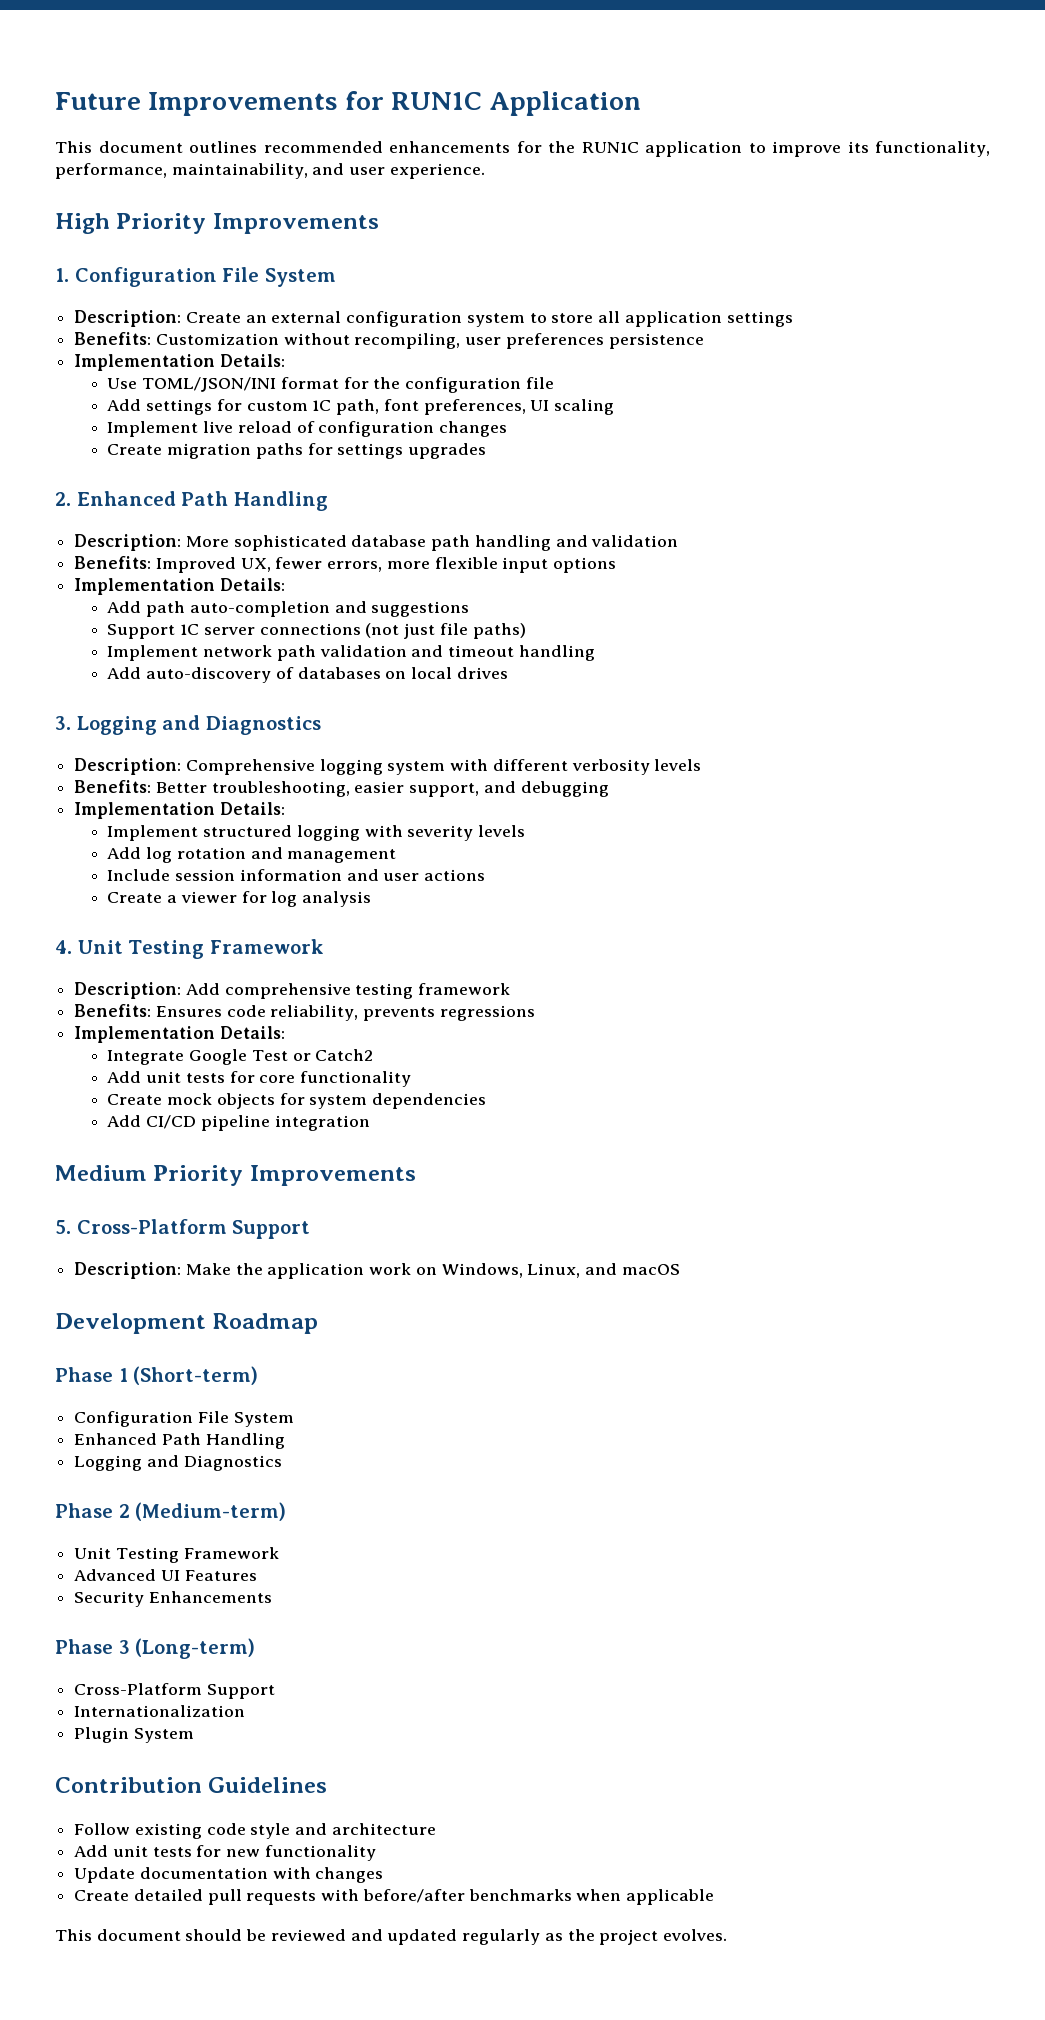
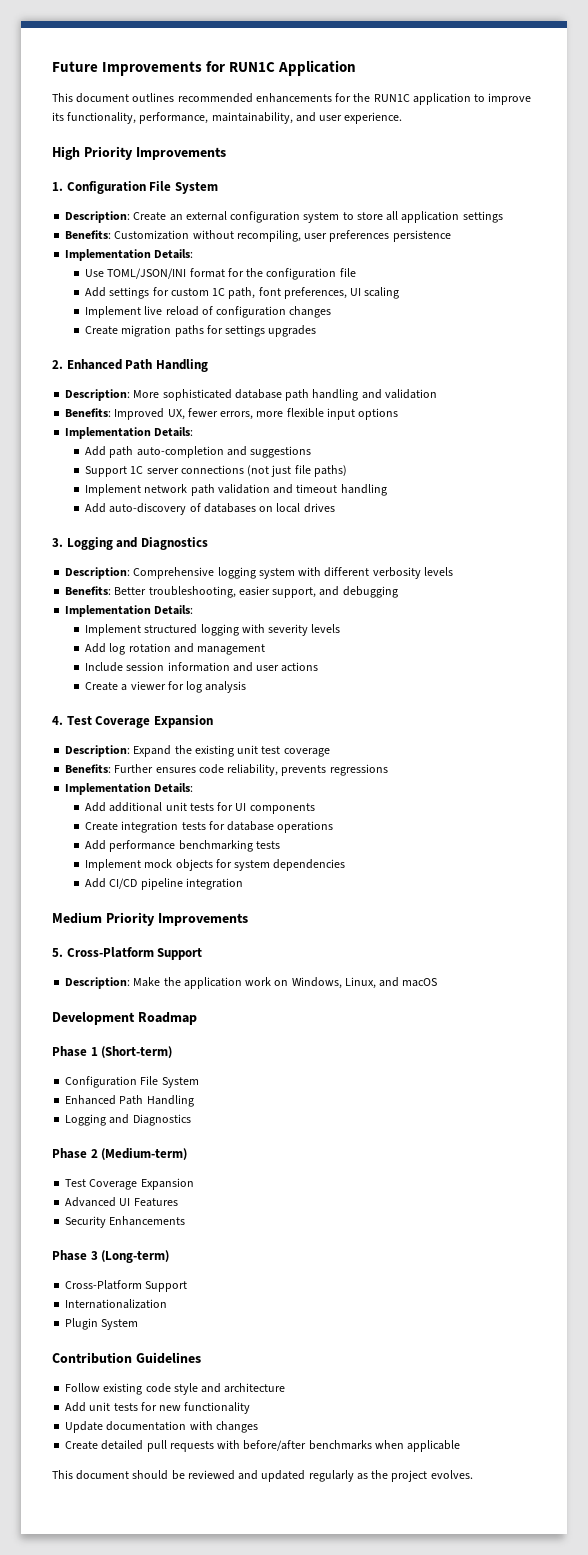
- 4. Unit Testing Framework
- Description: Add comprehensive testing framework
- Benefits: Ensures code reliability, prevents regressions
+ 4. Test Coverage Expansion
+ Description: Expand the existing unit test coverage
+ Benefits: Further ensures code reliability, prevents regressions
- Integrate Google Test or Catch2
- Add unit tests for core functionality
- Create mock objects for system dependencies
+ Add additional unit tests for UI components
+ Create integration tests for database operations
+ Add performance benchmarking tests
+ Implement mock objects for system dependencies
  Phase 2 (Medium-term)
- Unit Testing Framework
+ Test Coverage Expansion

